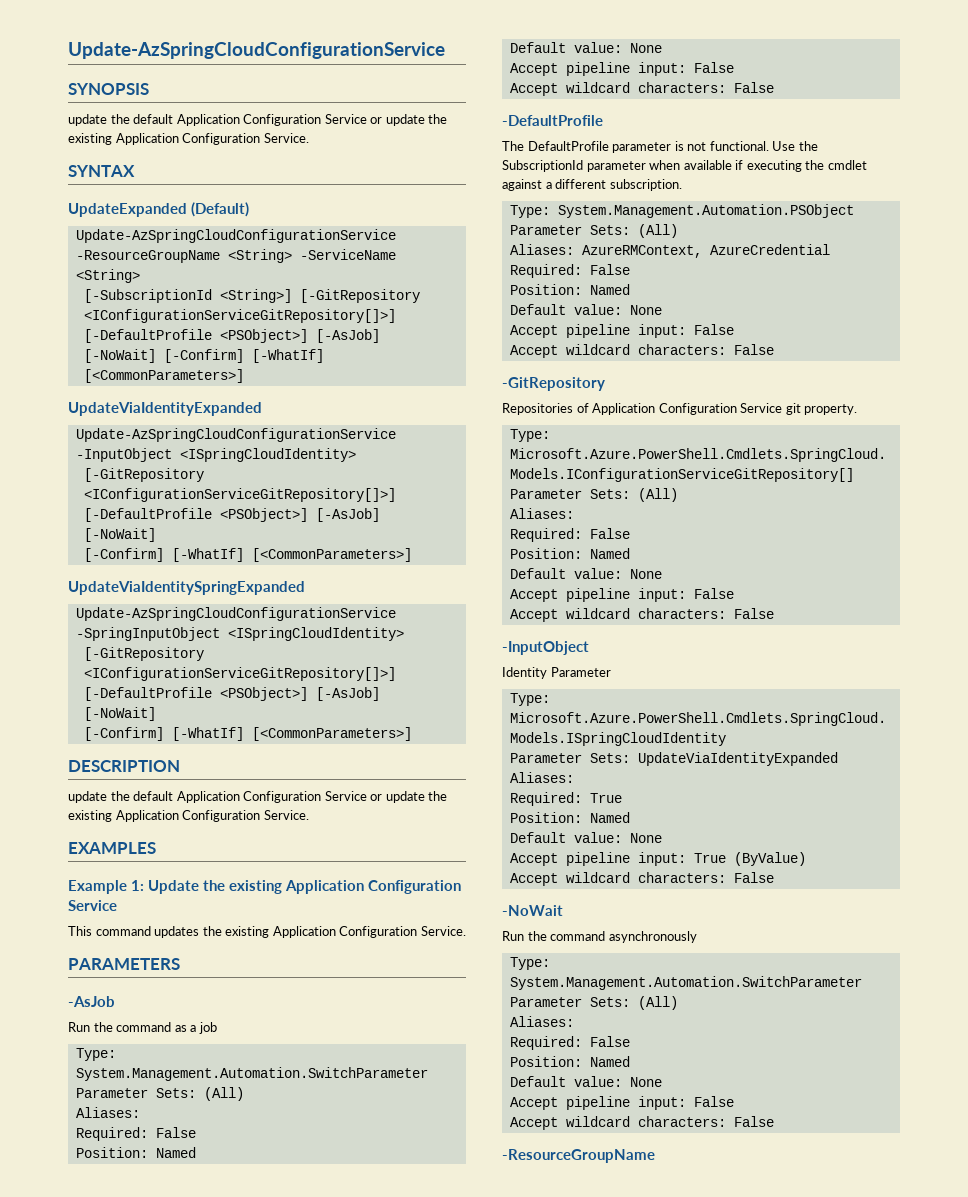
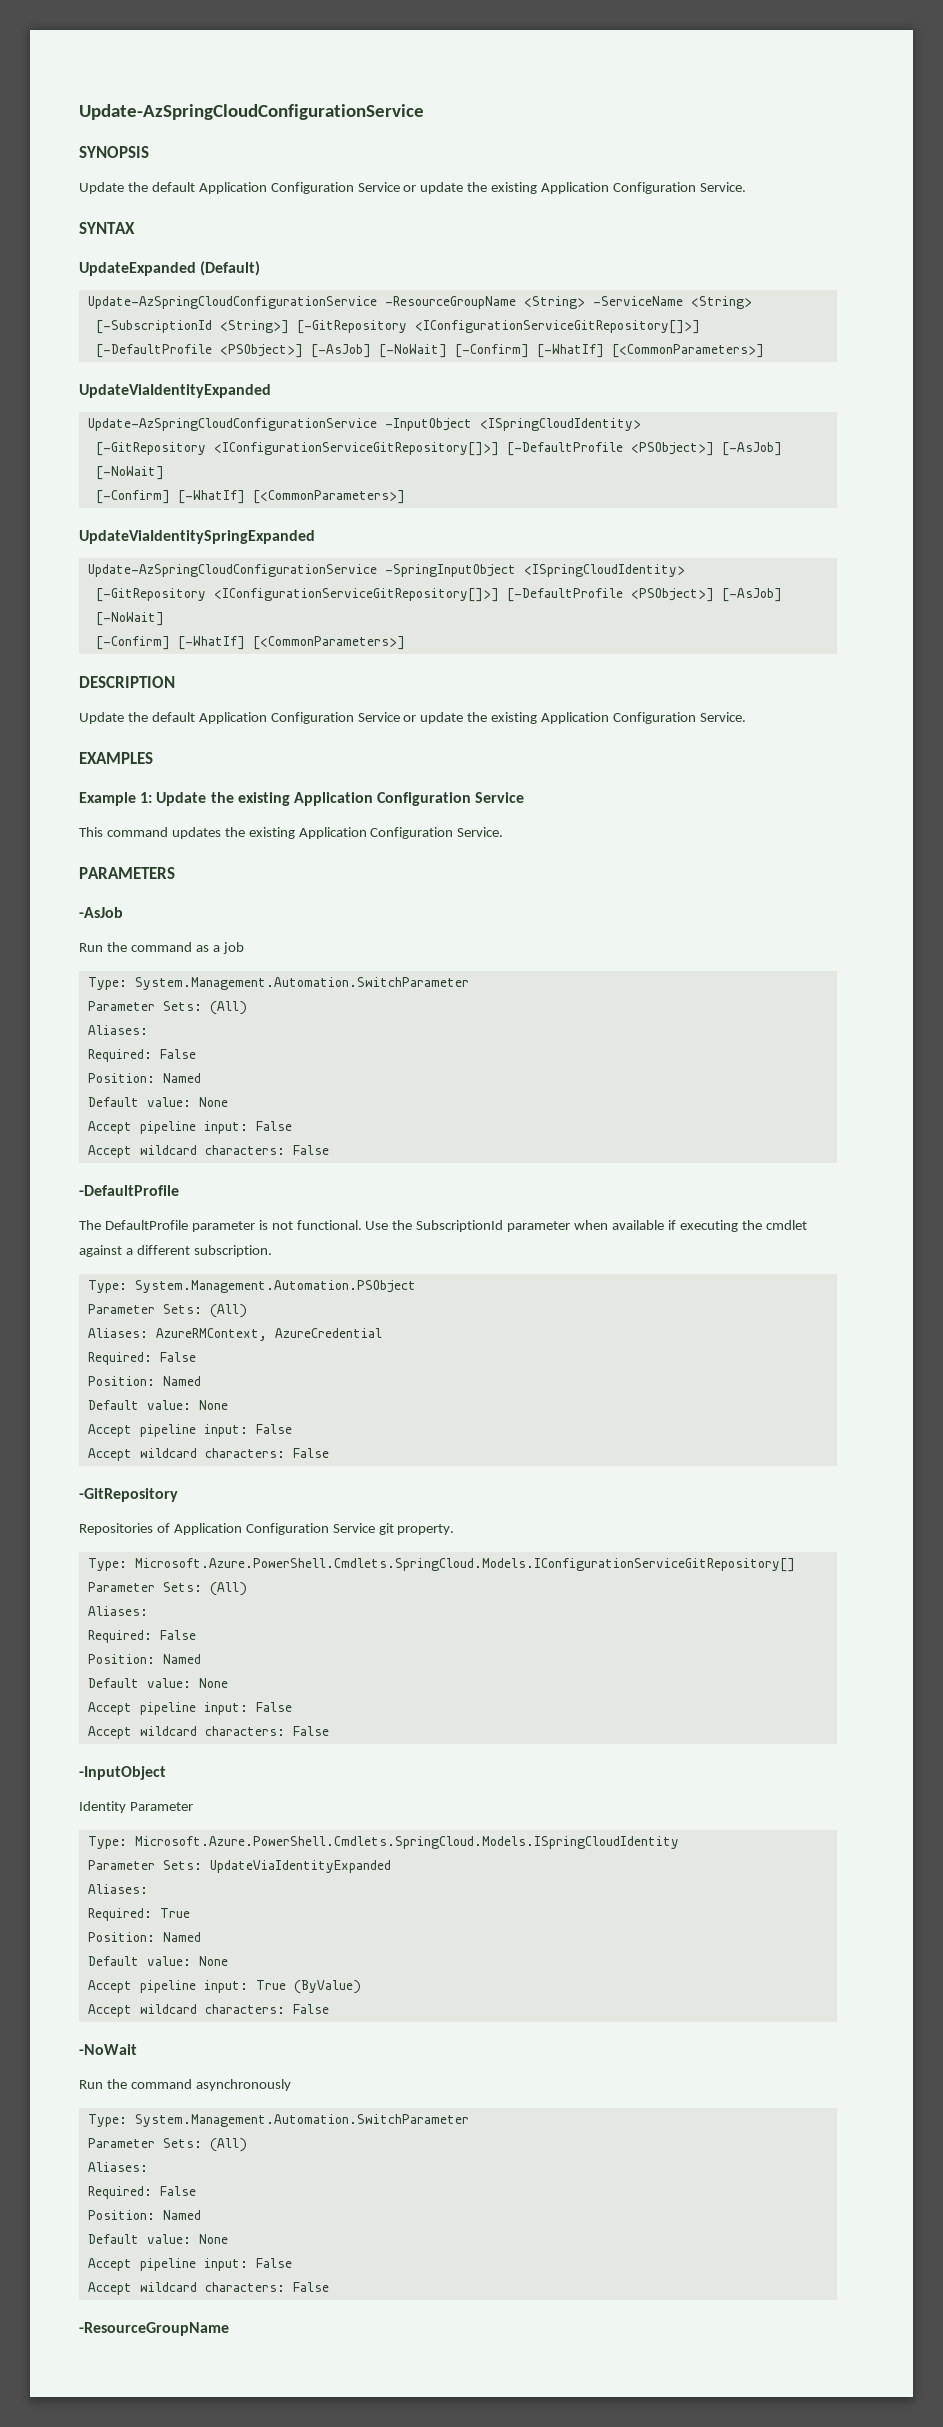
  SYNOPSIS
- update the default Application Configuration Service or update the existing Application Configuration Service.
+ Update the default Application Configuration Service or update the existing Application Configuration Service.
  DESCRIPTION
- update the default Application Configuration Service or update the existing Application Configuration Service.
+ Update the default Application Configuration Service or update the existing Application Configuration Service.

